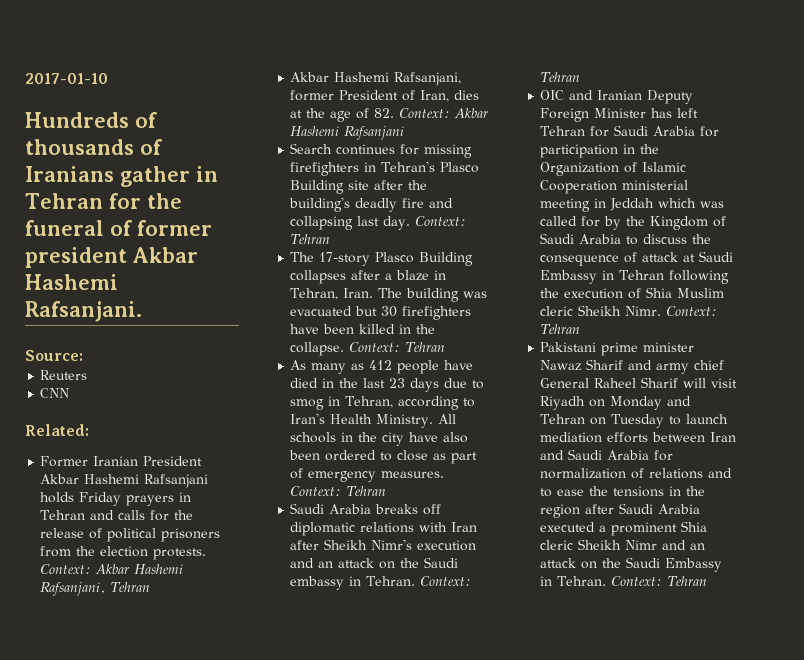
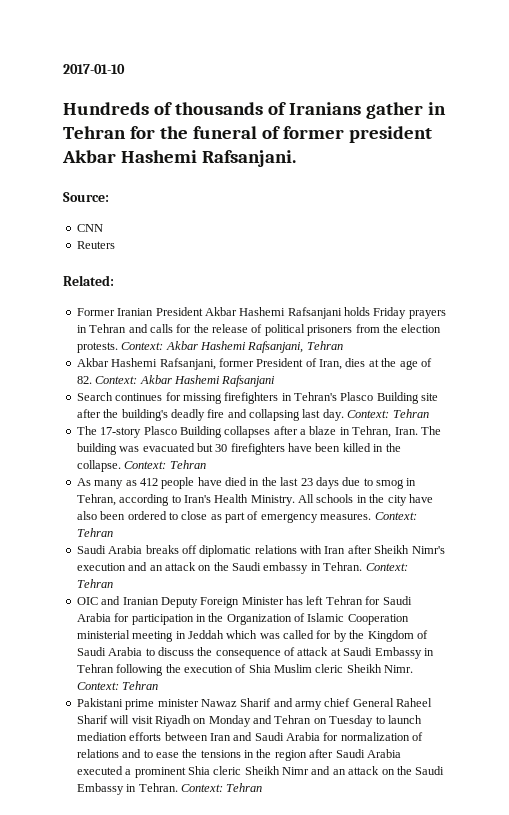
+ CNN
- CNN

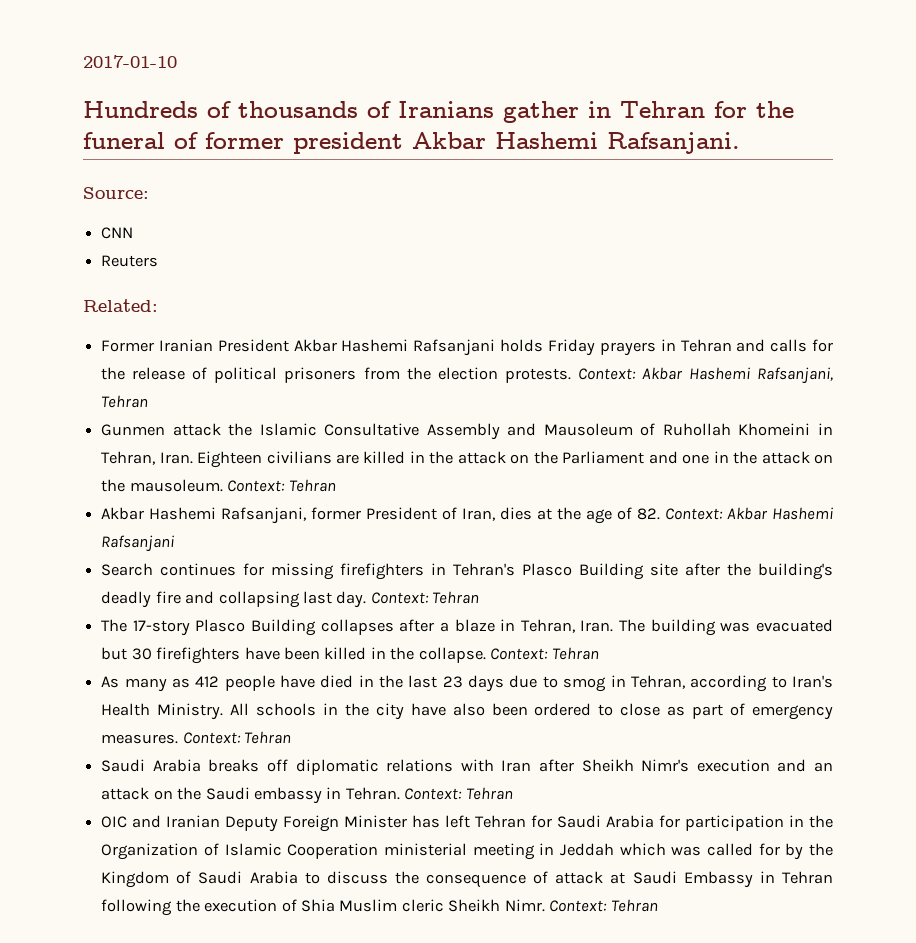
+ Gunmen attack the Islamic Consultative Assembly and Mausoleum of Ruhollah Khomeini in Tehran, Iran. Eighteen civilians are killed in the attack on the Parliament and one in the attack on the mausoleum. Context: Tehran
- Pakistani prime minister Nawaz Sharif and army chief General Raheel Sharif will visit Riyadh on Monday and Tehran on Tuesday to launch mediation efforts between Iran and Saudi Arabia for normalization of relations and to ease the tensions in the region after Saudi Arabia executed a prominent Shia cleric Sheikh Nimr and an attack on the Saudi Embassy in Tehran. Context: Tehran

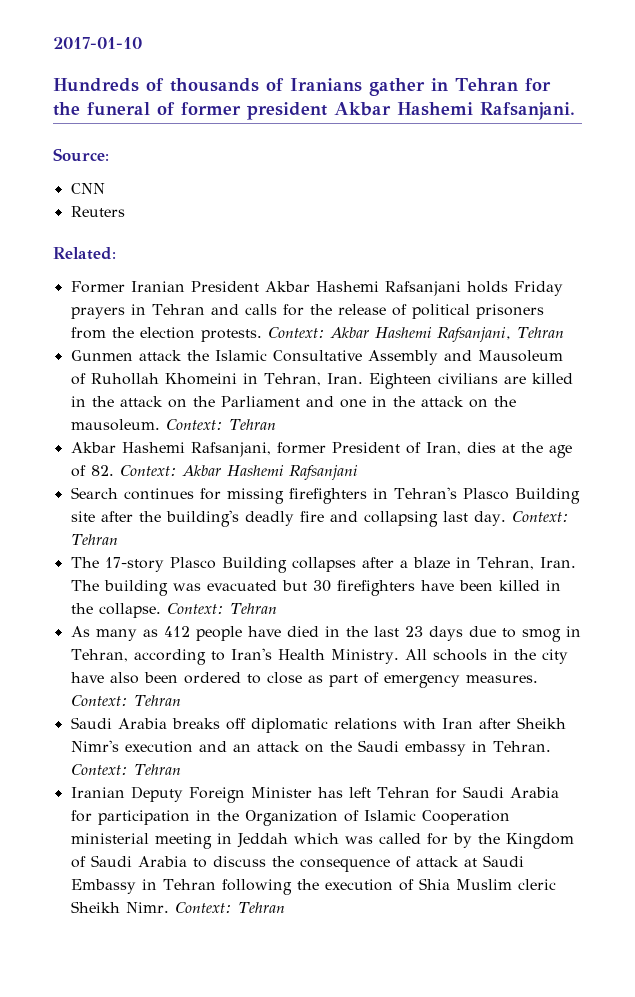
- OIC and Iranian Deputy Foreign Minister has left Tehran for Saudi Arabia for participation in the Organization of Islamic Cooperation ministerial meeting in Jeddah which was called for by the Kingdom of Saudi Arabia to discuss the consequence of attack at Saudi Embassy in Tehran following the execution of Shia Muslim cleric Sheikh Nimr.
+ Iranian Deputy Foreign Minister has left Tehran for Saudi Arabia for participation in the Organization of Islamic Cooperation ministerial meeting in Jeddah which was called for by the Kingdom of Saudi Arabia to discuss the consequence of attack at Saudi Embassy in Tehran following the execution of Shia Muslim cleric Sheikh Nimr.

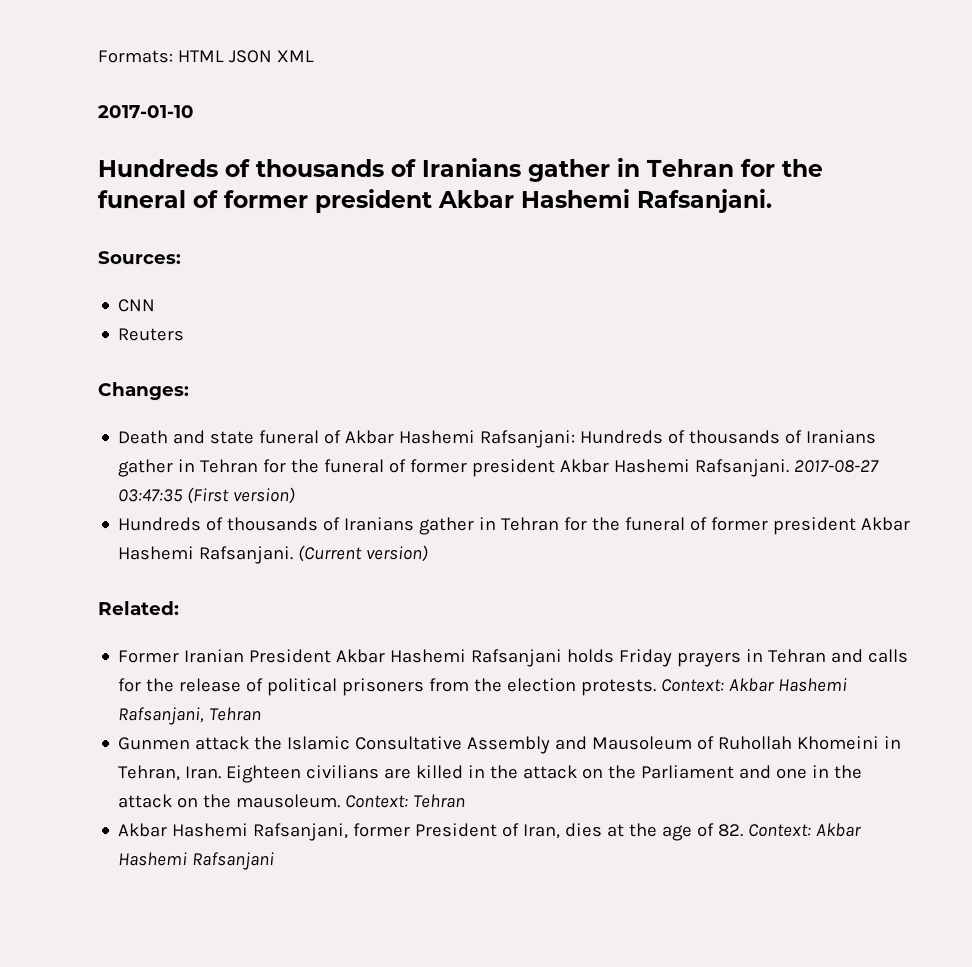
+ Formats: HTML JSON XML
- Source:
+ Sources:
+ Changes:
+ Death and state funeral of Akbar Hashemi Rafsanjani: Hundreds of thousands of Iranians gather in Tehran for the funeral of former president Akbar Hashemi Rafsanjani. 2017-08-27 03:47:35 (First version)
+ Hundreds of thousands of Iranians gather in Tehran for the funeral of former president Akbar Hashemi Rafsanjani. (Current version)
- Search continues for missing firefighters in Tehran's Plasco Building site after the building's deadly fire and collapsing last day. Context: Tehran
- The 17-story Plasco Building collapses after a blaze in Tehran, Iran. The building was evacuated but 30 firefighters have been killed in the collapse. Context: Tehran
- As many as 412 people have died in the last 23 days due to smog in Tehran, according to Iran's Health Ministry. All schools in the city have also been ordered to close as part of emergency measures. Context: Tehran
- Saudi Arabia breaks off diplomatic relations with Iran after Sheikh Nimr's execution and an attack on the Saudi embassy in Tehran. Context: Tehran
- Iranian Deputy Foreign Minister has left Tehran for Saudi Arabia for participation in the Organization of Islamic Cooperation ministerial meeting in Jeddah which was called for by the Kingdom of Saudi Arabia to discuss the consequence of attack at Saudi Embassy in Tehran following the execution of Shia Muslim cleric Sheikh Nimr. Context: Tehran

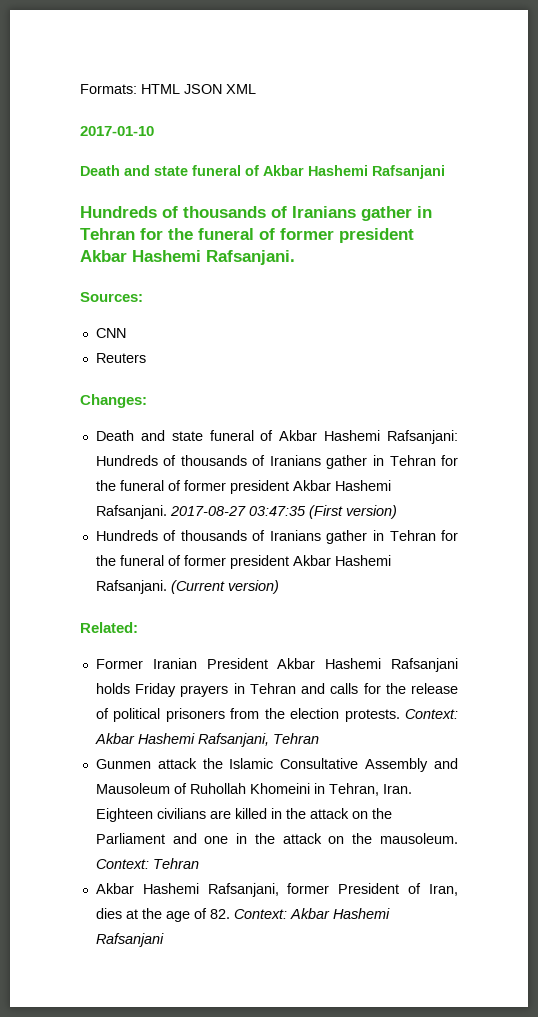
+ Death and state funeral of Akbar Hashemi Rafsanjani

